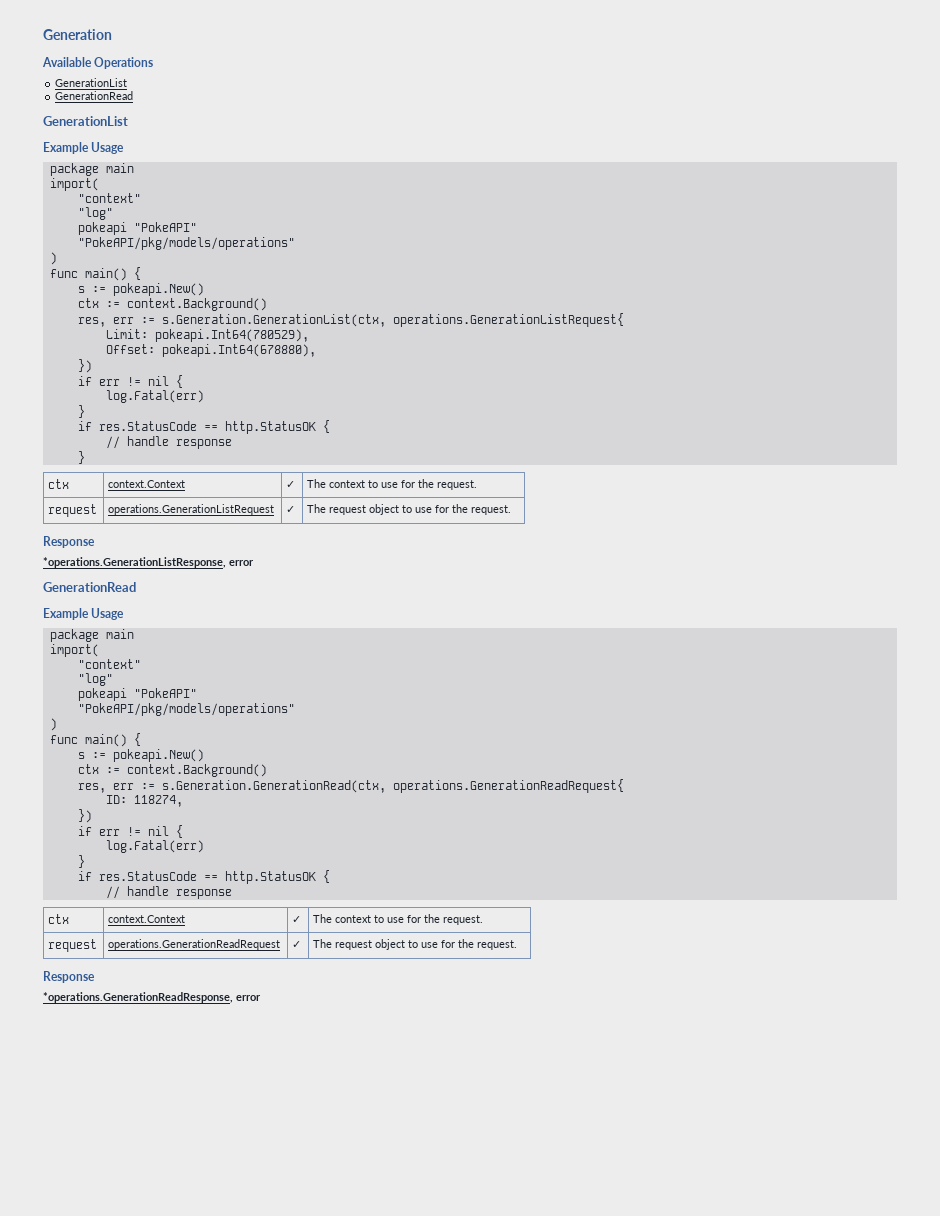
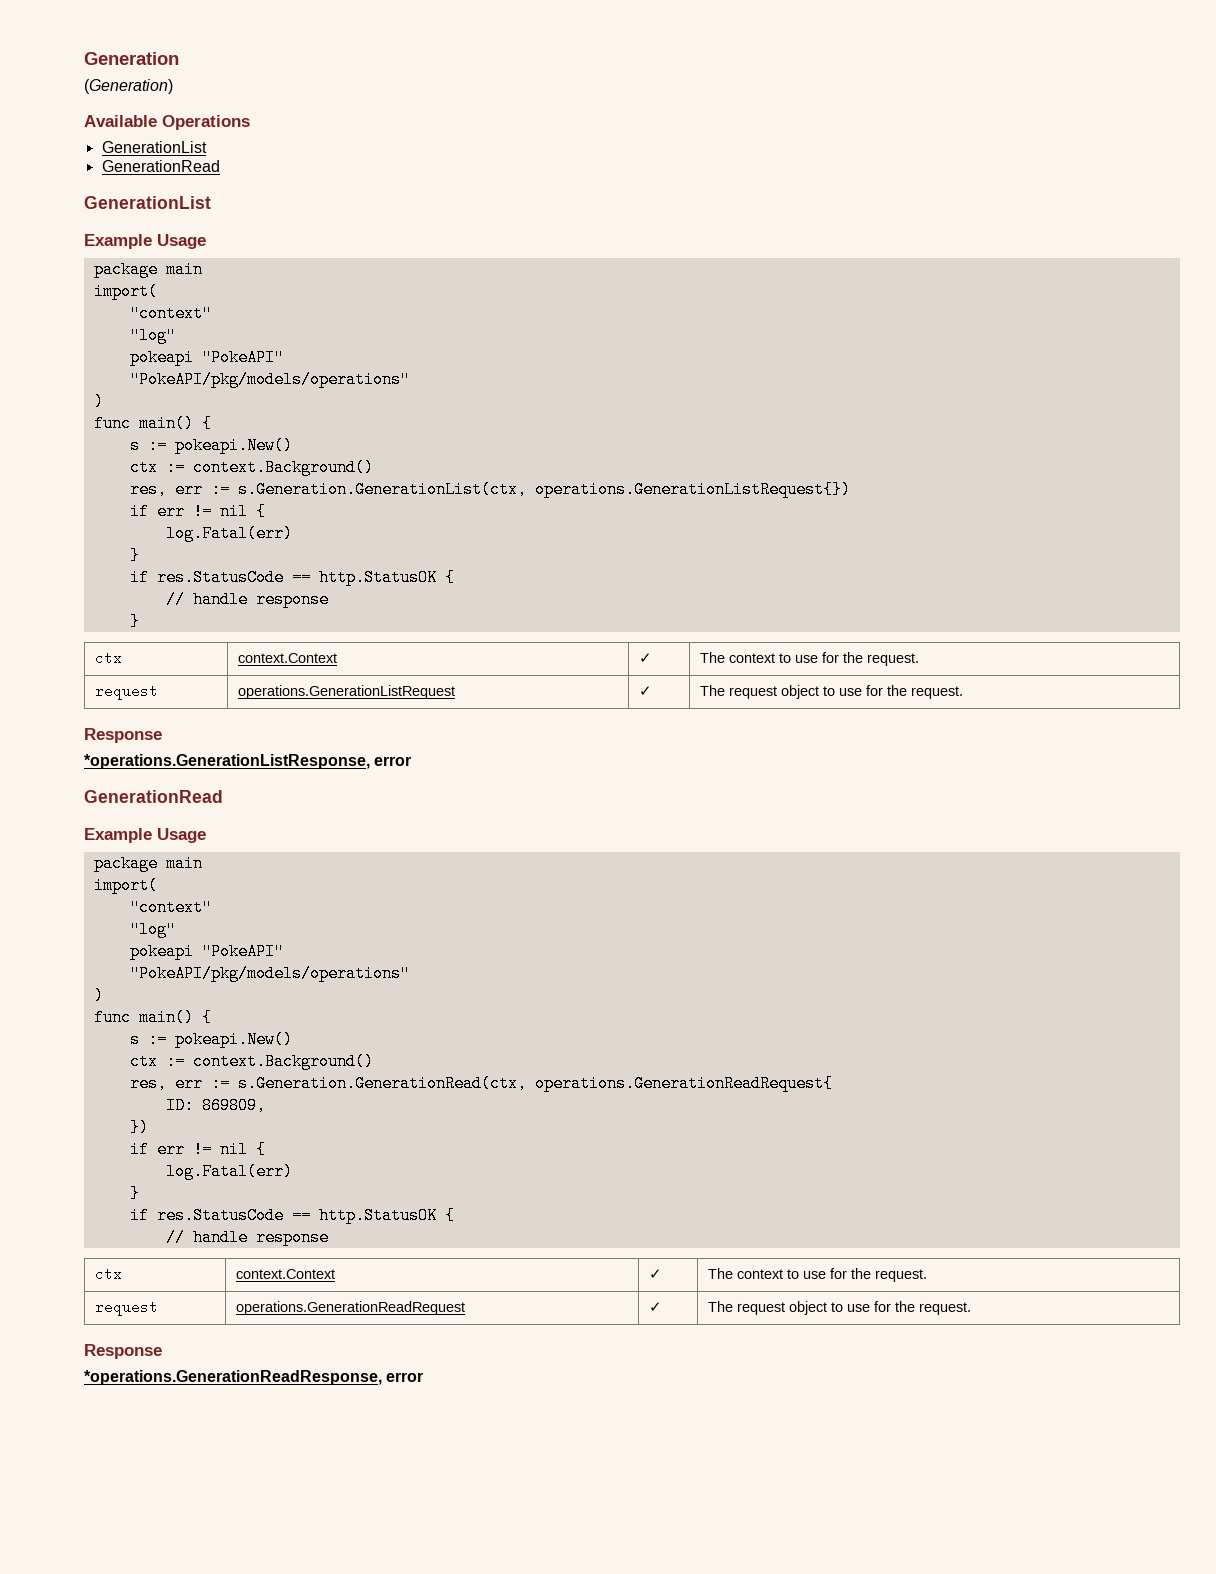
+ (Generation)
- res, err := s.Generation.GenerationList(ctx, operations.GenerationListRequest{
- Limit: pokeapi.Int64(780529),
- Offset: pokeapi.Int64(678880),
- })
+ res, err := s.Generation.GenerationList(ctx, operations.GenerationListRequest{})
- ID: 118274,
+ ID: 869809,

